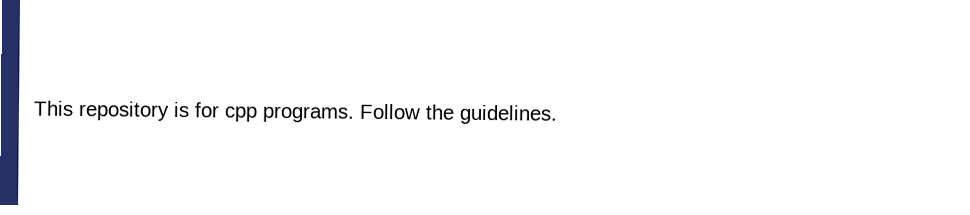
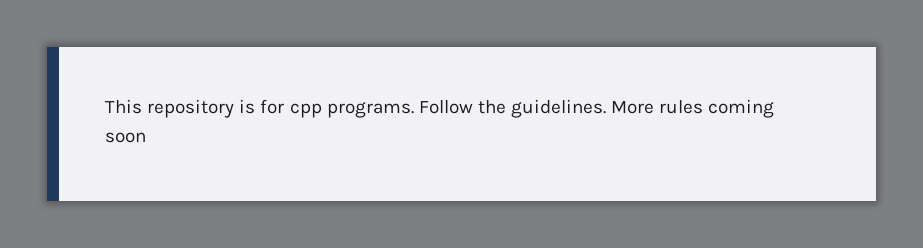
+ More rules coming soon

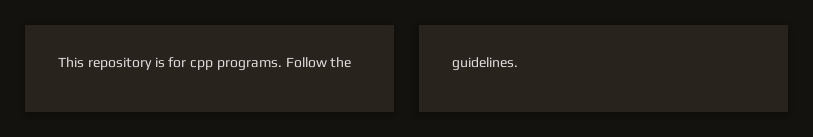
- More rules coming soon

